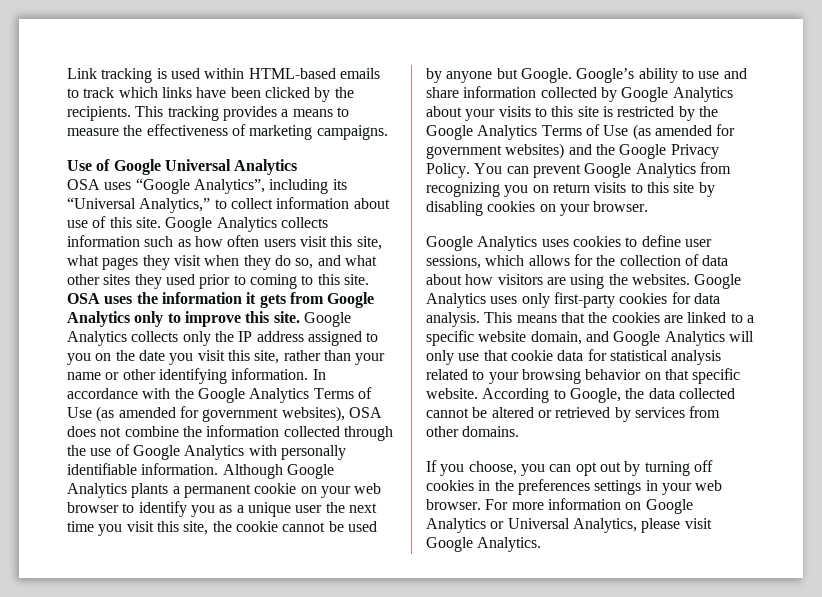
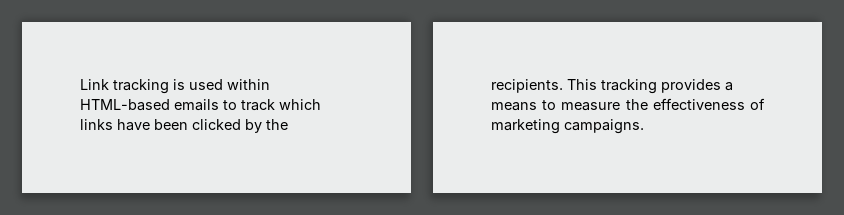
- Use of Google Universal Analytics
- OSA uses “Google Analytics”, including its “Universal Analytics,” to collect information about use of this site. Google Analytics collects information such as how often users visit this site, what pages they visit when they do so, and what other sites they used prior to coming to this site. OSA uses the information it gets from Google Analytics only to improve this site. Google Analytics collects only the IP address assigned to you on the date you visit this site, rather than your name or other identifying information. In accordance with the Google Analytics Terms of Use (as amended for government websites), OSA does not combine the information collected through the use of Google Analytics with personally identifiable information. Although Google Analytics plants a permanent cookie on your web browser to identify you as a unique user the next time you visit this site, the cookie cannot be used by anyone but Google. Google’s ability to use and share information collected by Google Analytics about your visits to this site is restricted by the Google Analytics Terms of Use (as amended for government websites) and the Google Privacy Policy. You can prevent Google Analytics from recognizing you on return visits to this site by disabling cookies on your browser.
- Google Analytics uses cookies to define user sessions, which allows for the collection of data about how visitors are using the websites. Google Analytics uses only first-party cookies for data analysis. This means that the cookies are linked to a specific website domain, and Google Analytics will only use that cookie data for statistical analysis related to your browsing behavior on that specific website. According to Google, the data collected cannot be altered or retrieved by services from other domains.
- If you choose, you can opt out by turning off cookies in the preferences settings in your web browser. For more information on Google Analytics or Universal Analytics, please visit Google Analytics.

